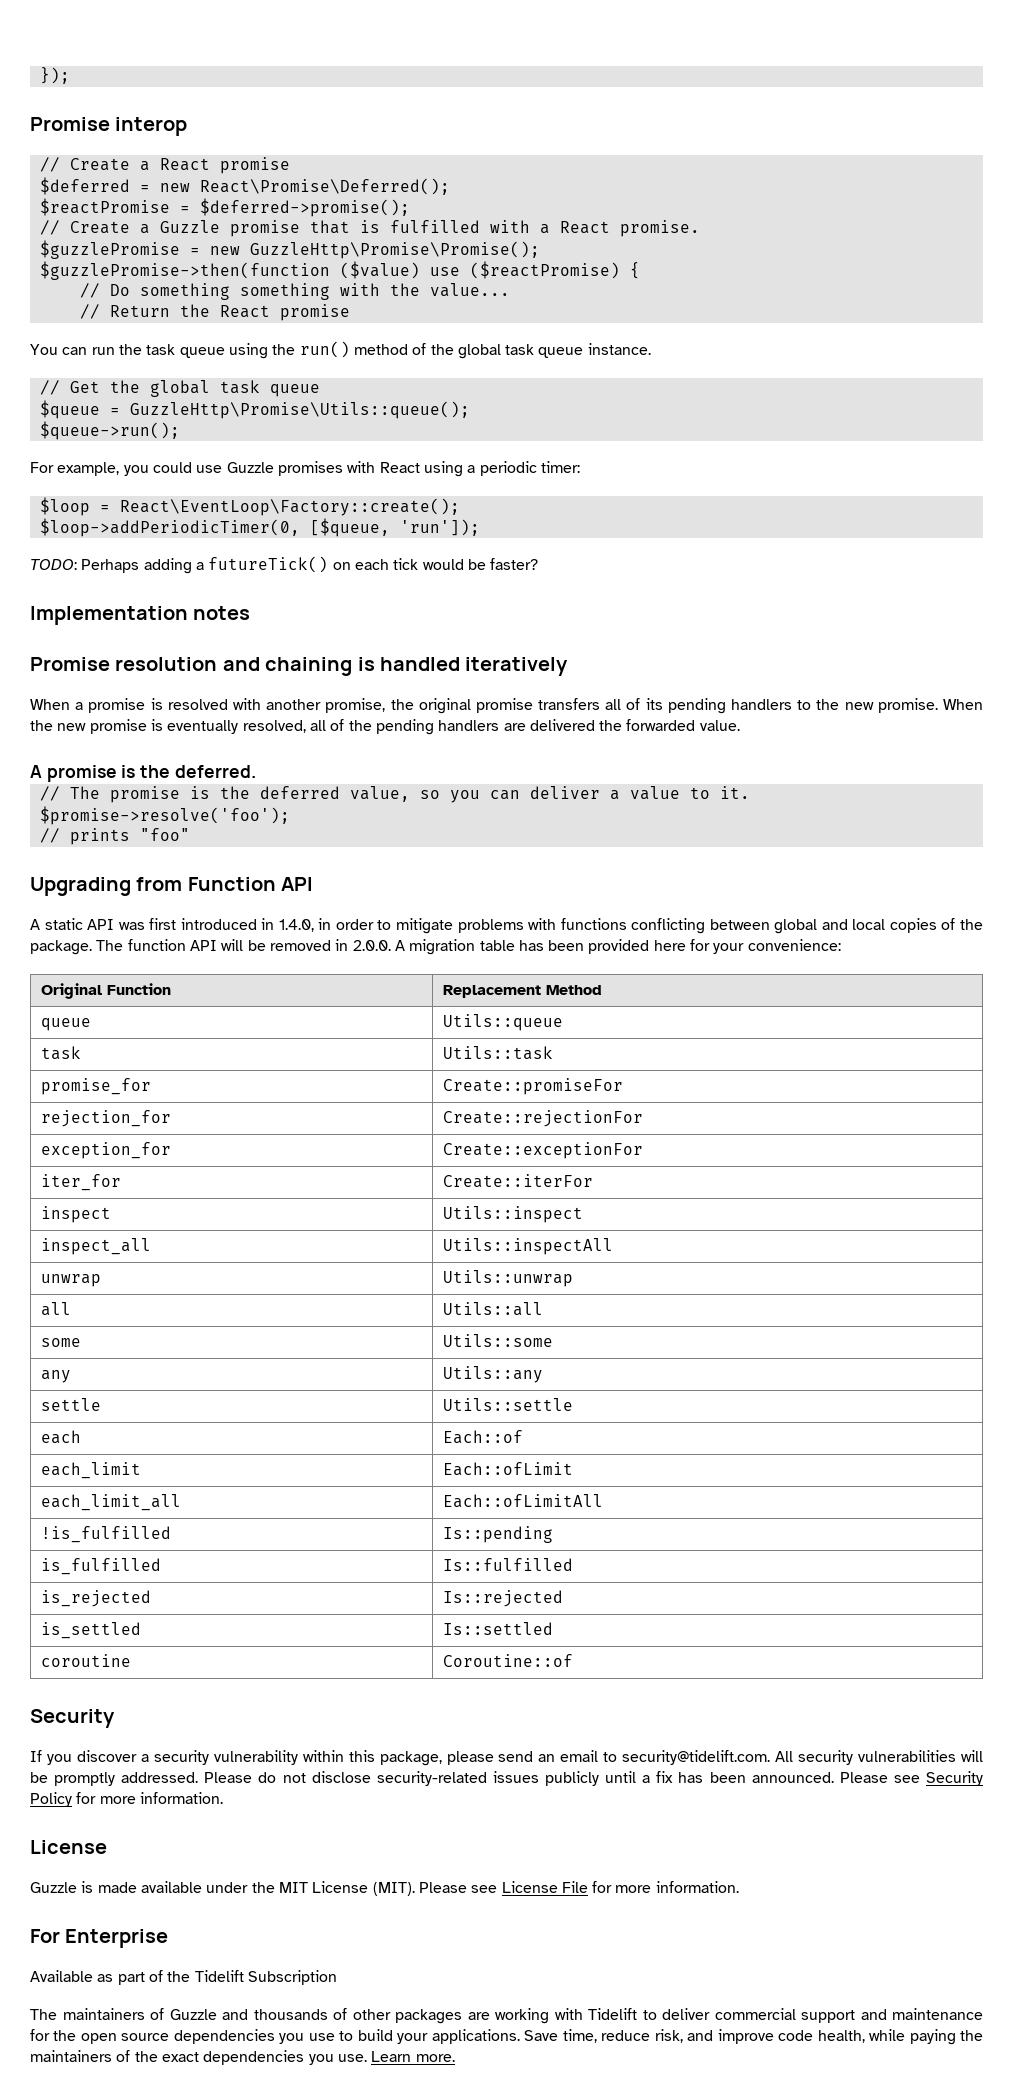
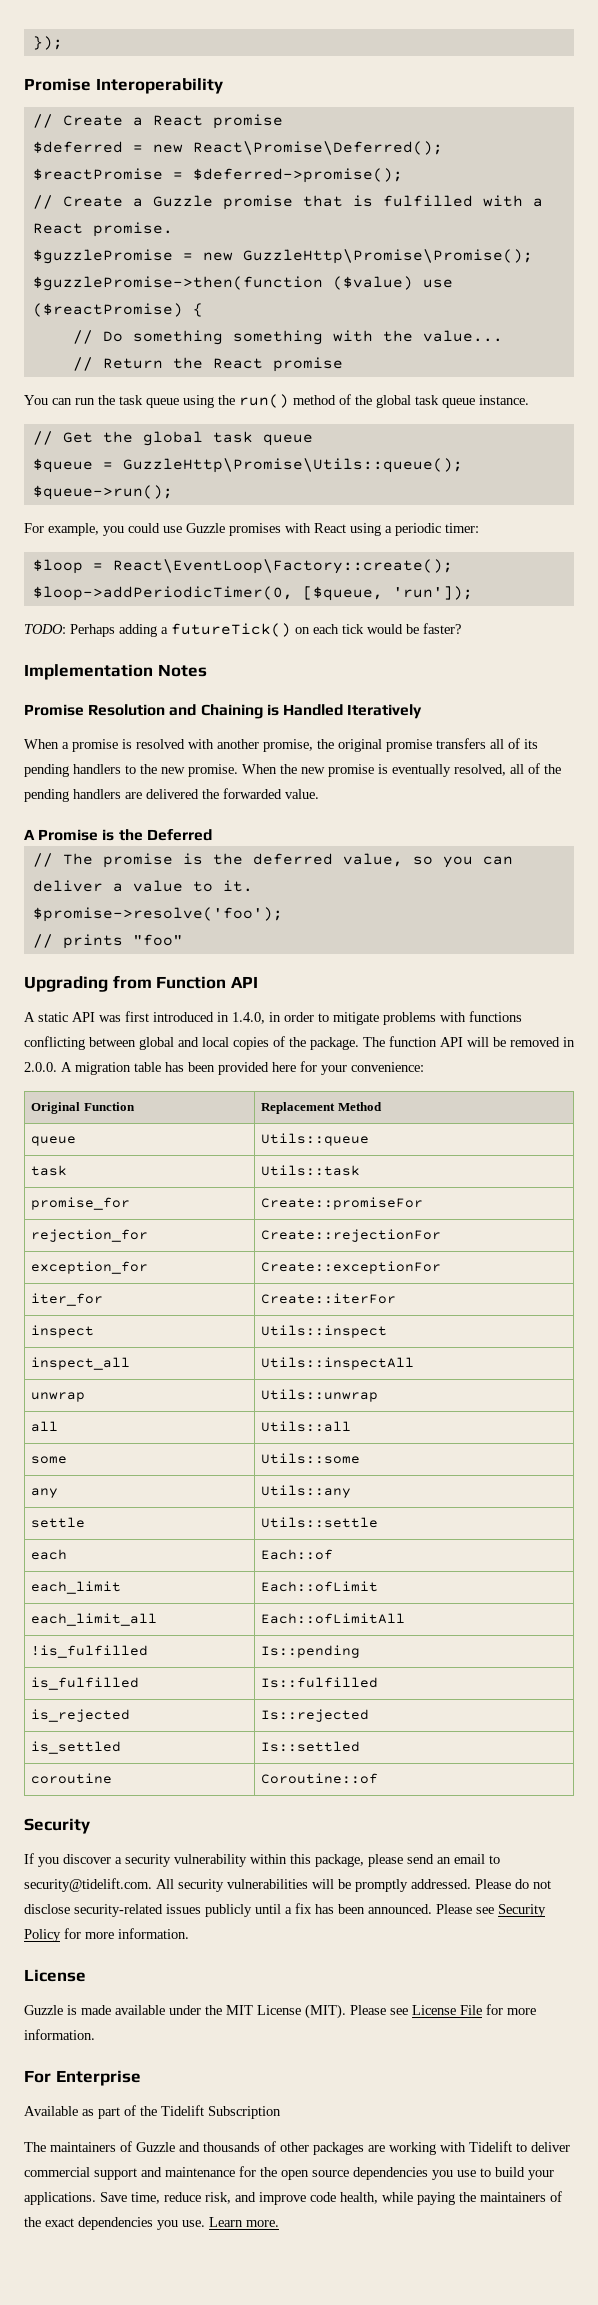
- Promise interop
+ Promise Interoperability
- Implementation notes
- Promise resolution and chaining is handled iteratively
+ Implementation Notes
+ Promise Resolution and Chaining is Handled Iteratively
- A promise is the deferred.
+ A Promise is the Deferred

